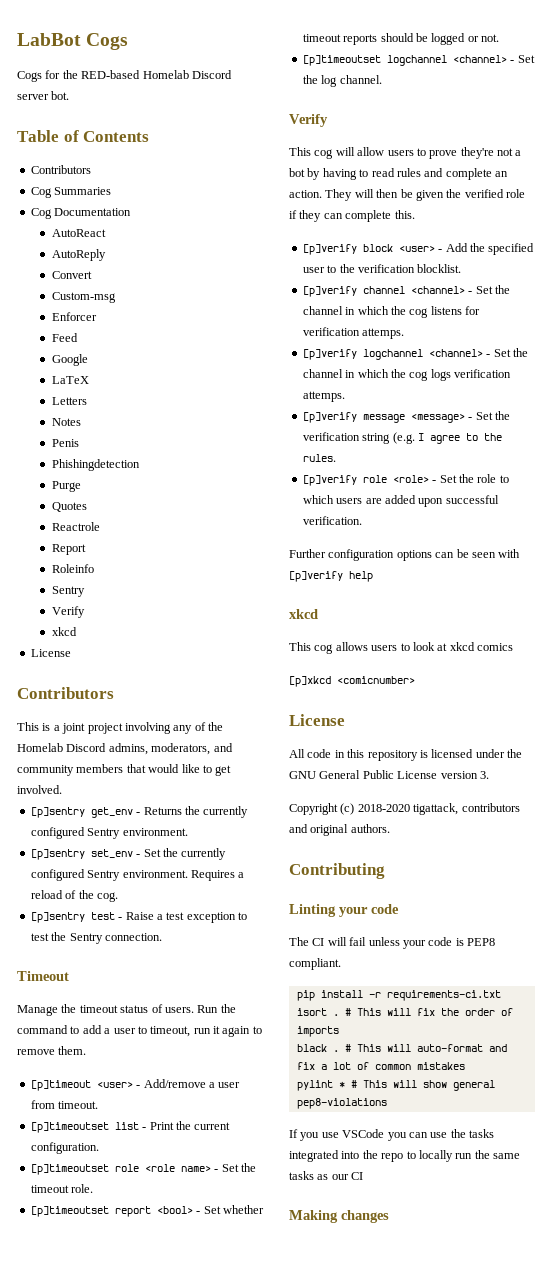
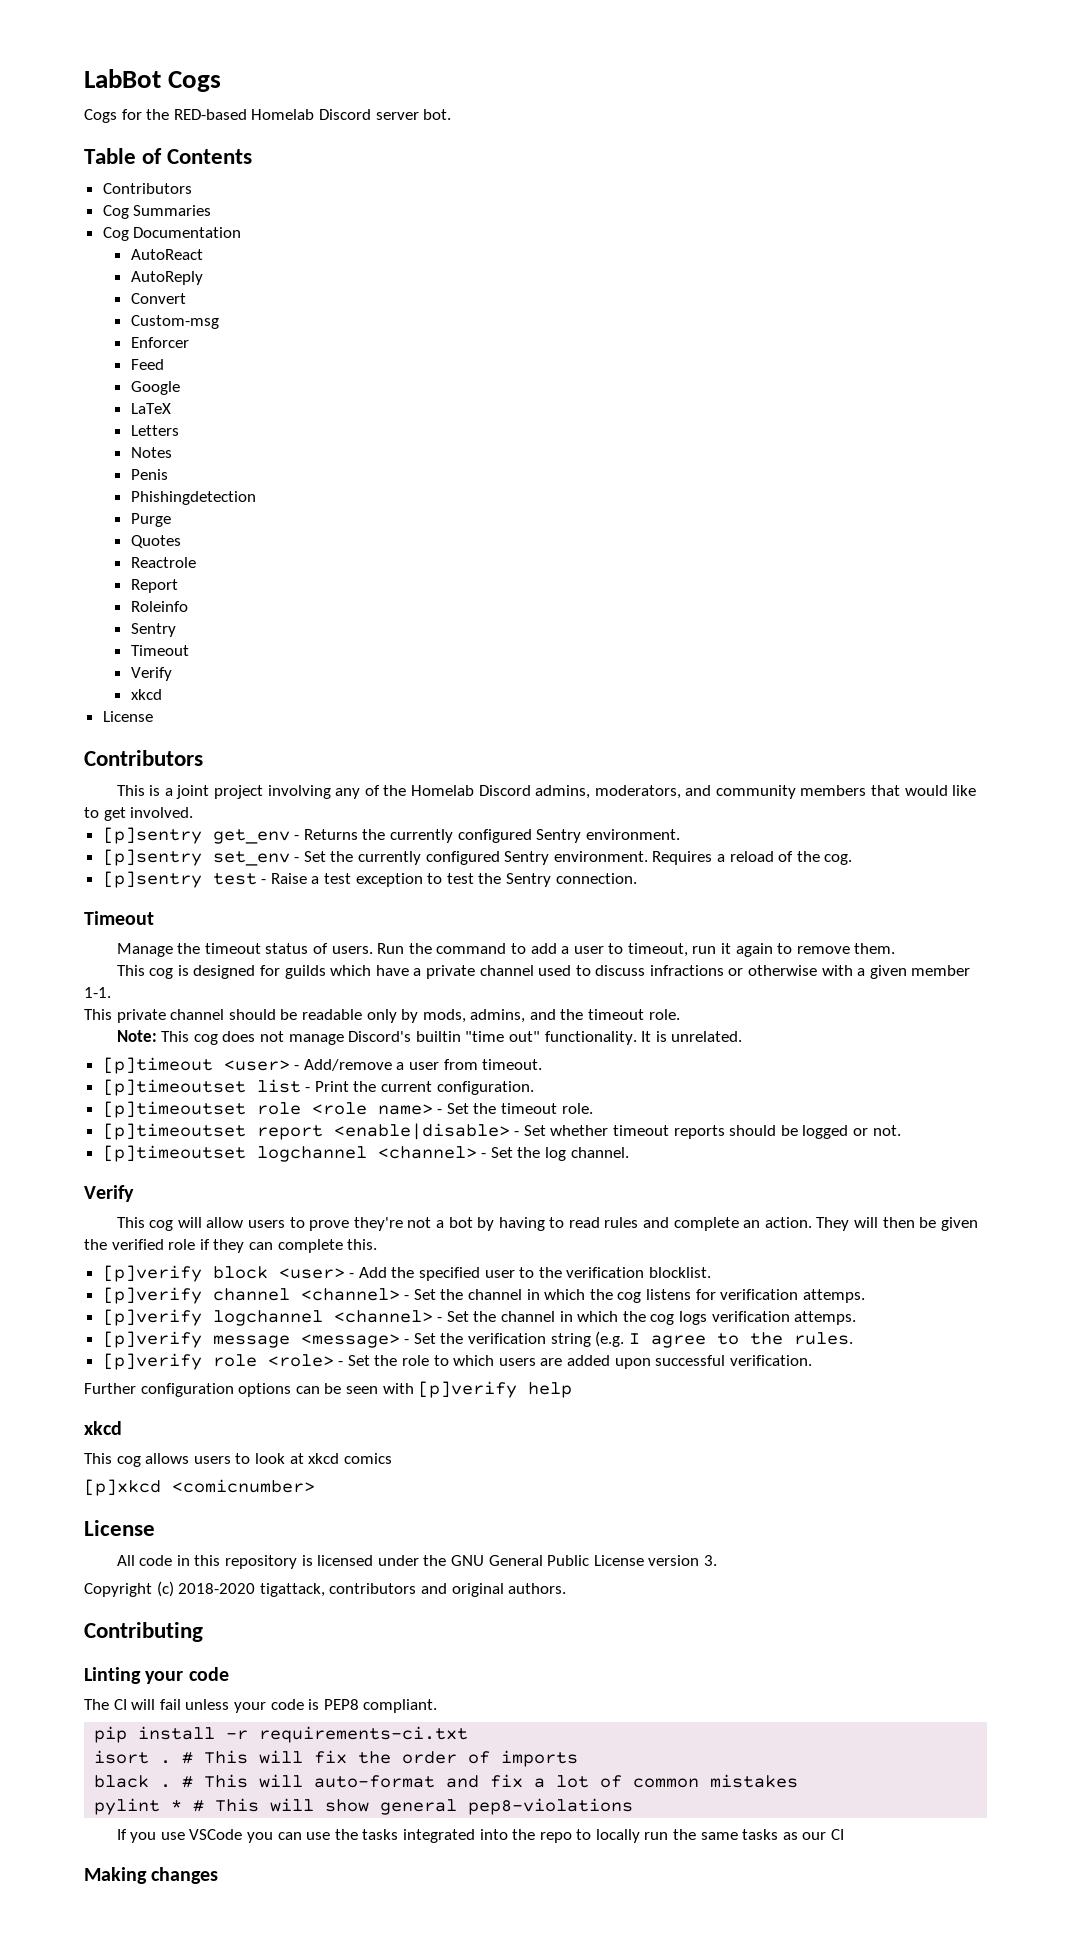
  Roleinfo
  Sentry
+ Timeout
+ This cog is designed for guilds which have a private channel used to discuss infractions or otherwise with a given member 1-1.
+ This private channel should be readable only by mods, admins, and the timeout role.
+ Note: This cog does not manage Discord's builtin "time out" functionality. It is unrelated.
- [p]timeoutset report <bool> - Set whether timeout reports should be logged or not.
+ [p]timeoutset report <enable|disable> - Set whether timeout reports should be logged or not.

